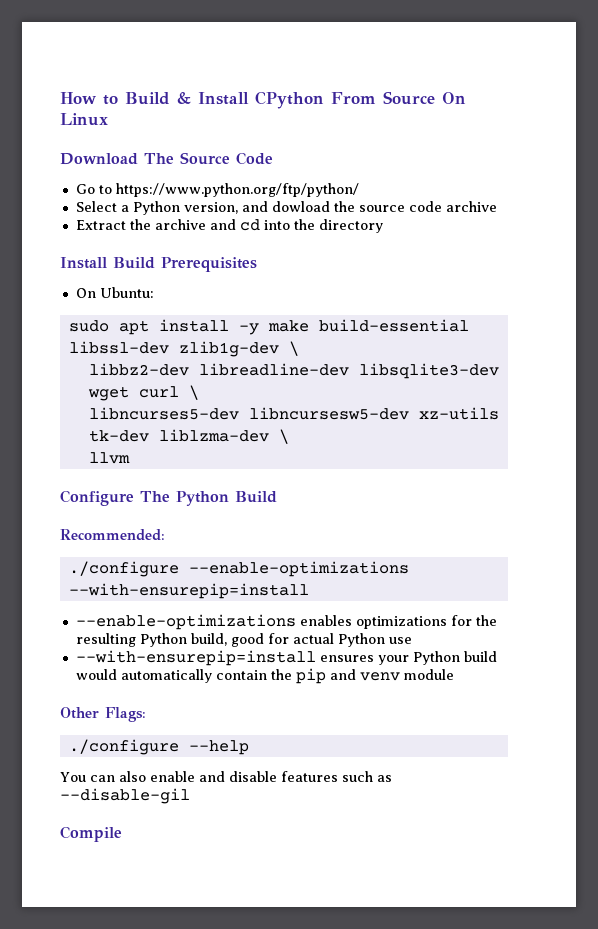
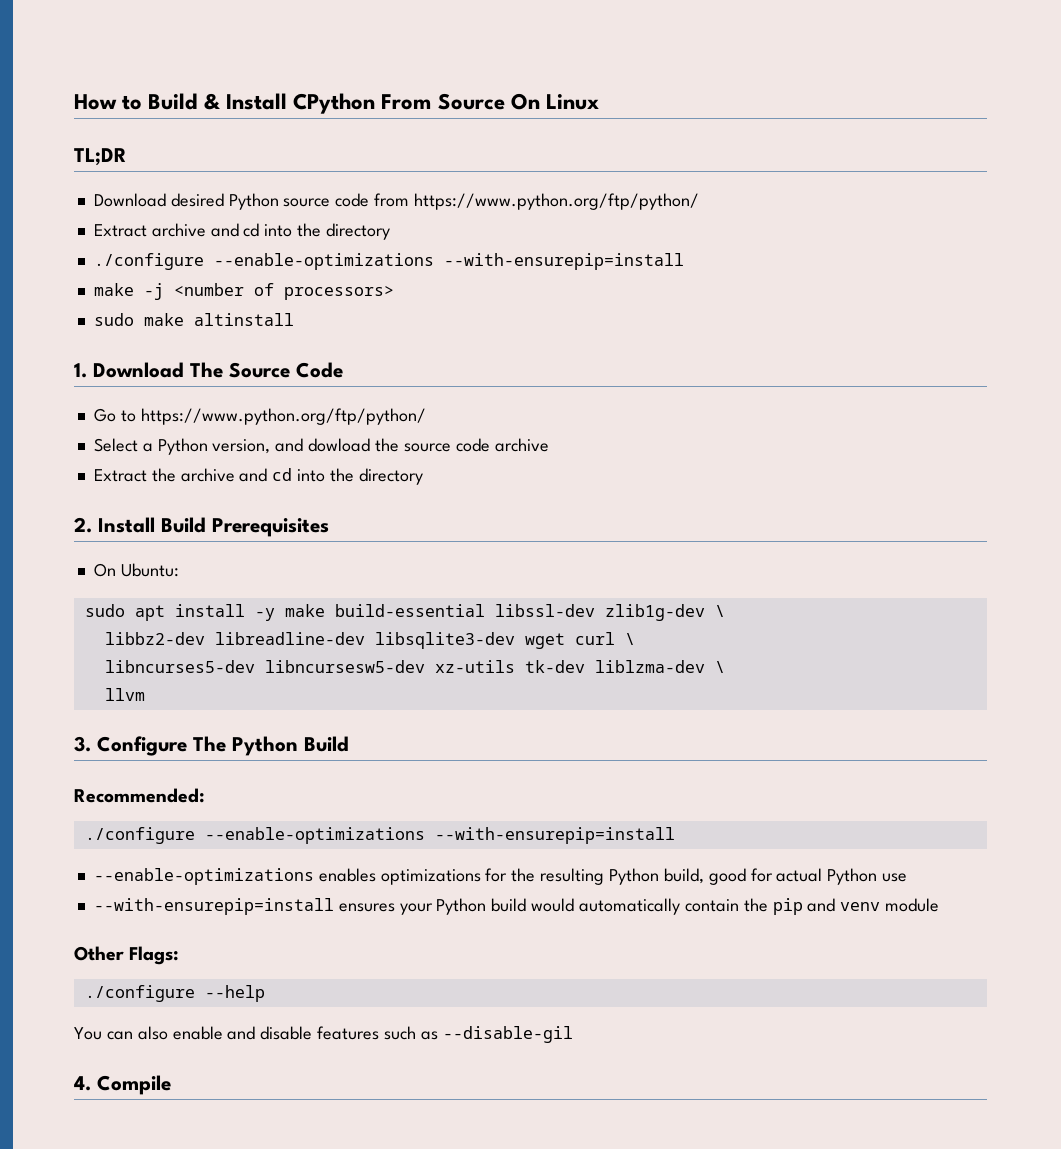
- Download The Source Code
+ TL;DR
+ Download desired Python source code from https://www.python.org/ftp/python/
+ Extract archive and cd into the directory
+ ./configure --enable-optimizations --with-ensurepip=install
+ make -j <number of processors>
+ sudo make altinstall
+ 1. Download The Source Code
- Install Build Prerequisites
+ 2. Install Build Prerequisites
- Configure The Python Build
+ 3. Configure The Python Build
- Compile
+ 4. Compile

